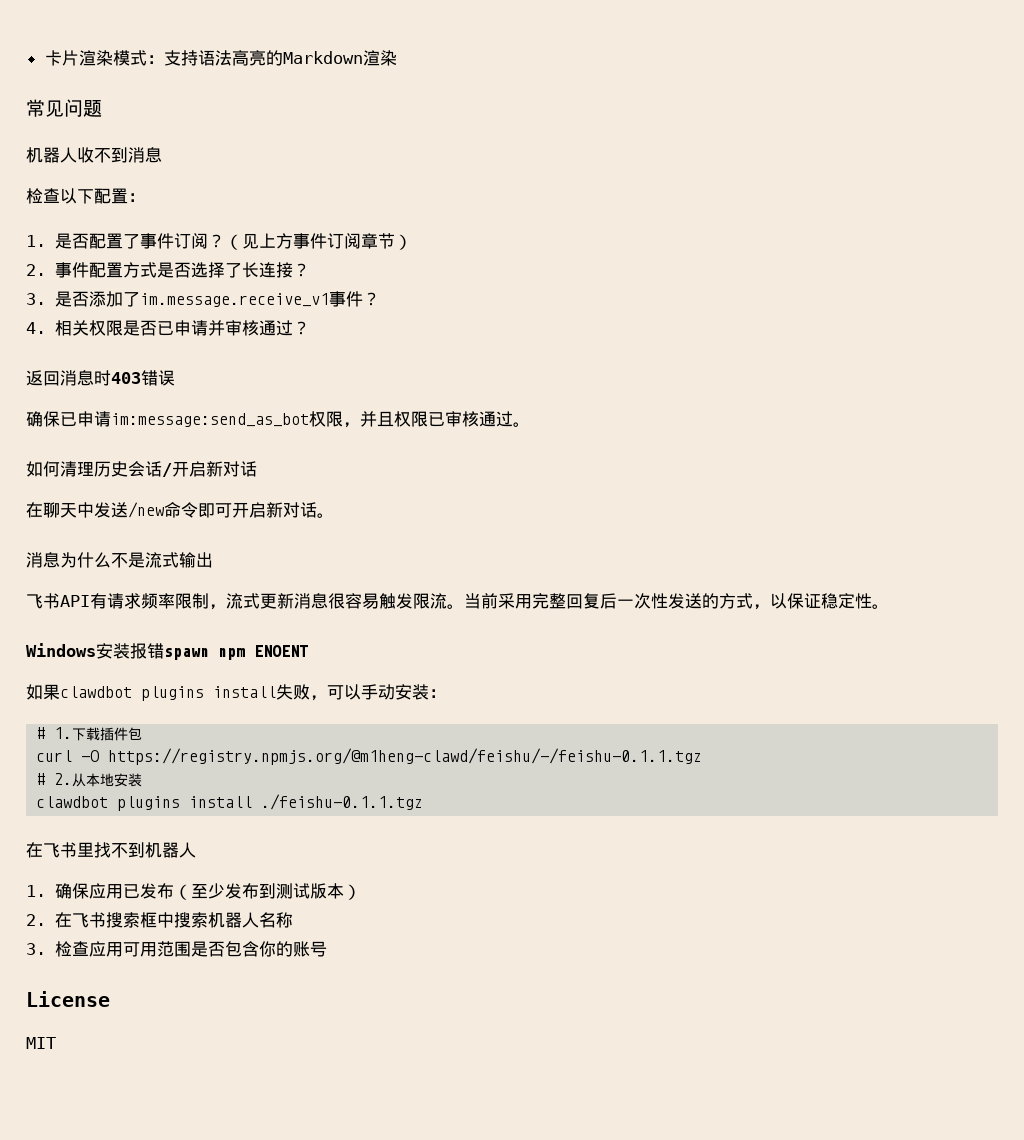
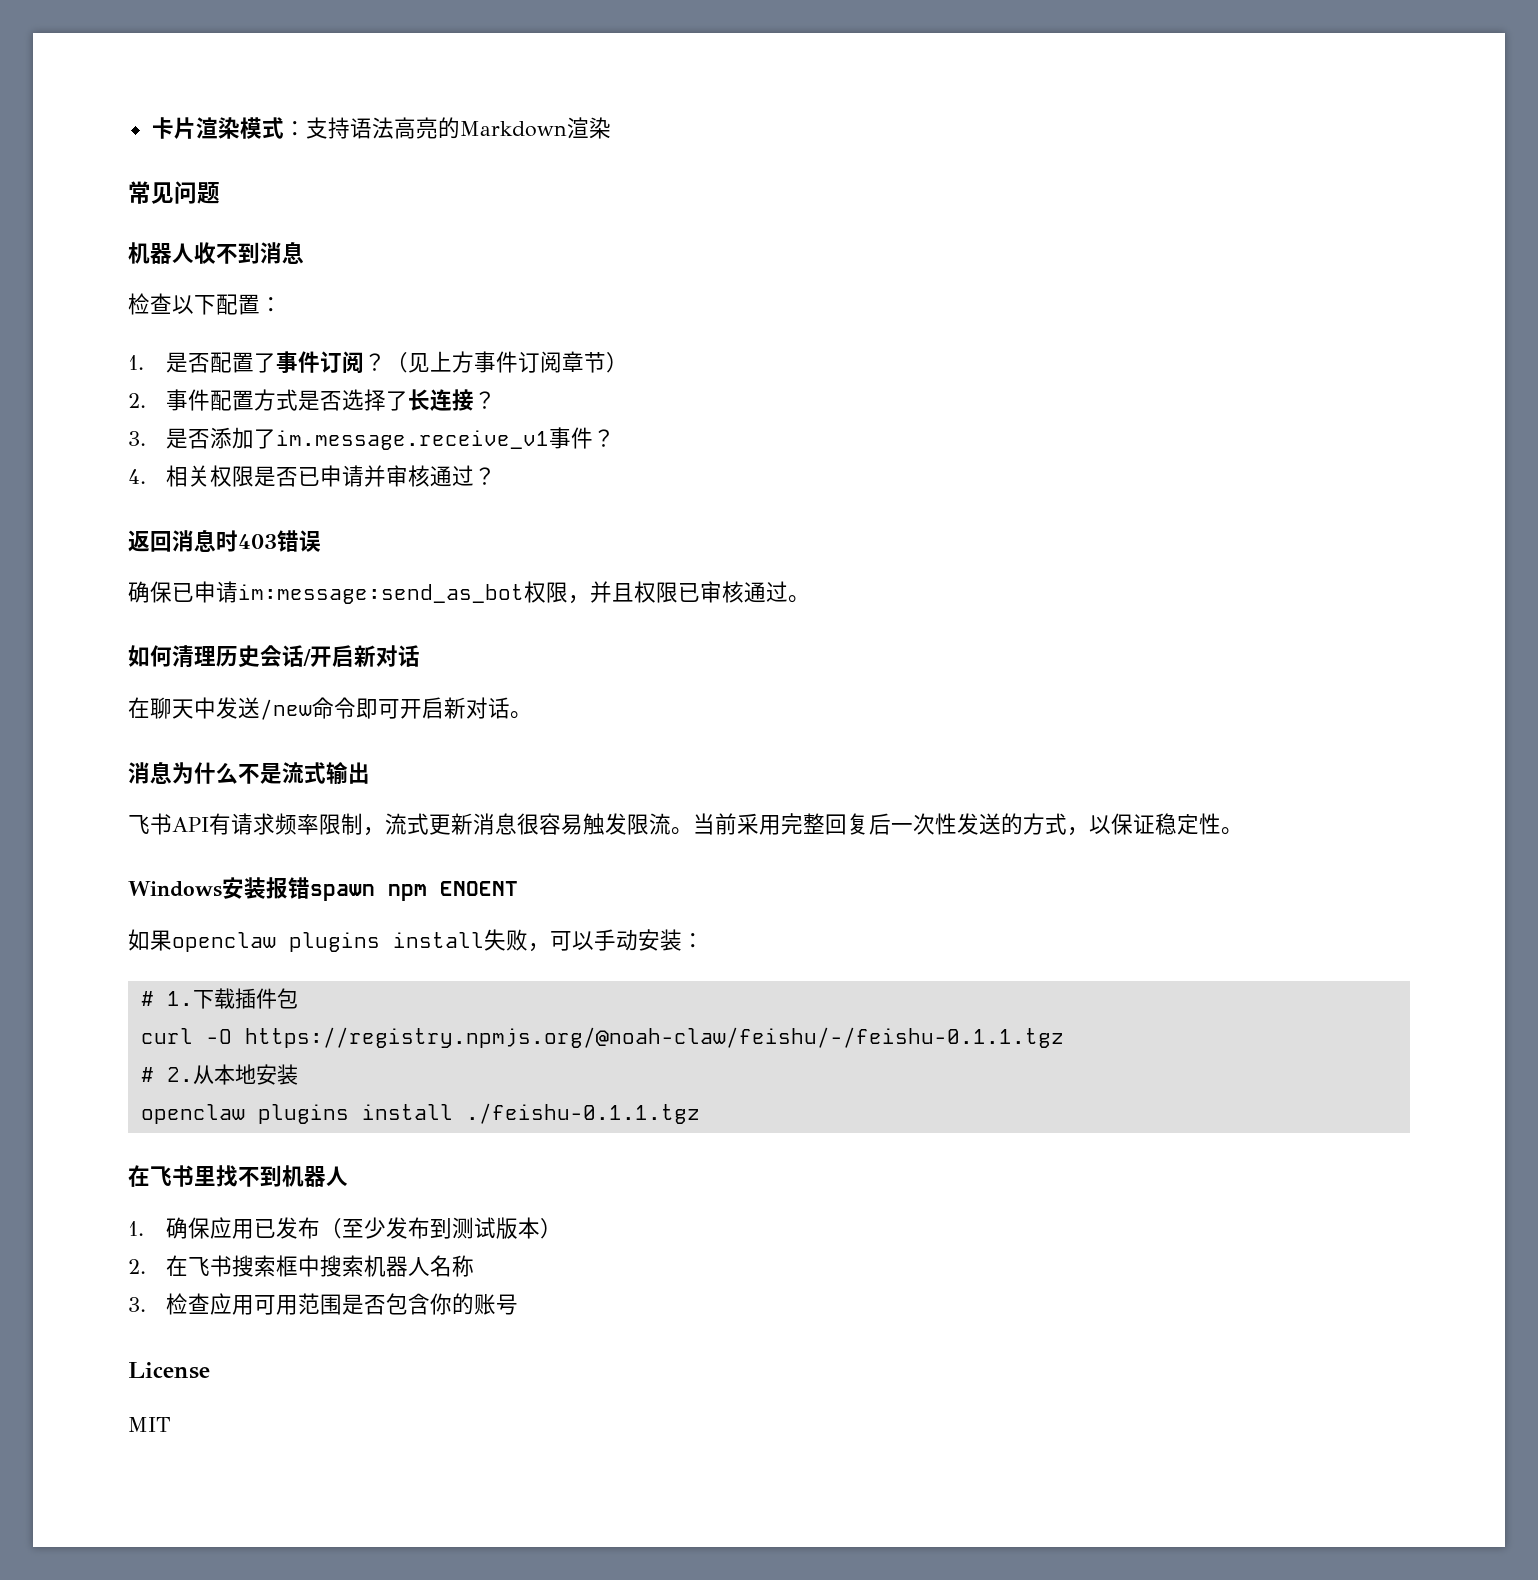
- 如果clawdbot plugins install失败，可以手动安装：
+ 如果openclaw plugins install失败，可以手动安装：
- curl -O https://registry.npmjs.org/@m1heng-clawd/feishu/-/feishu-0.1.1.tgz
+ curl -O https://registry.npmjs.org/@noah-claw/feishu/-/feishu-0.1.1.tgz
- clawdbot plugins install ./feishu-0.1.1.tgz
+ openclaw plugins install ./feishu-0.1.1.tgz

